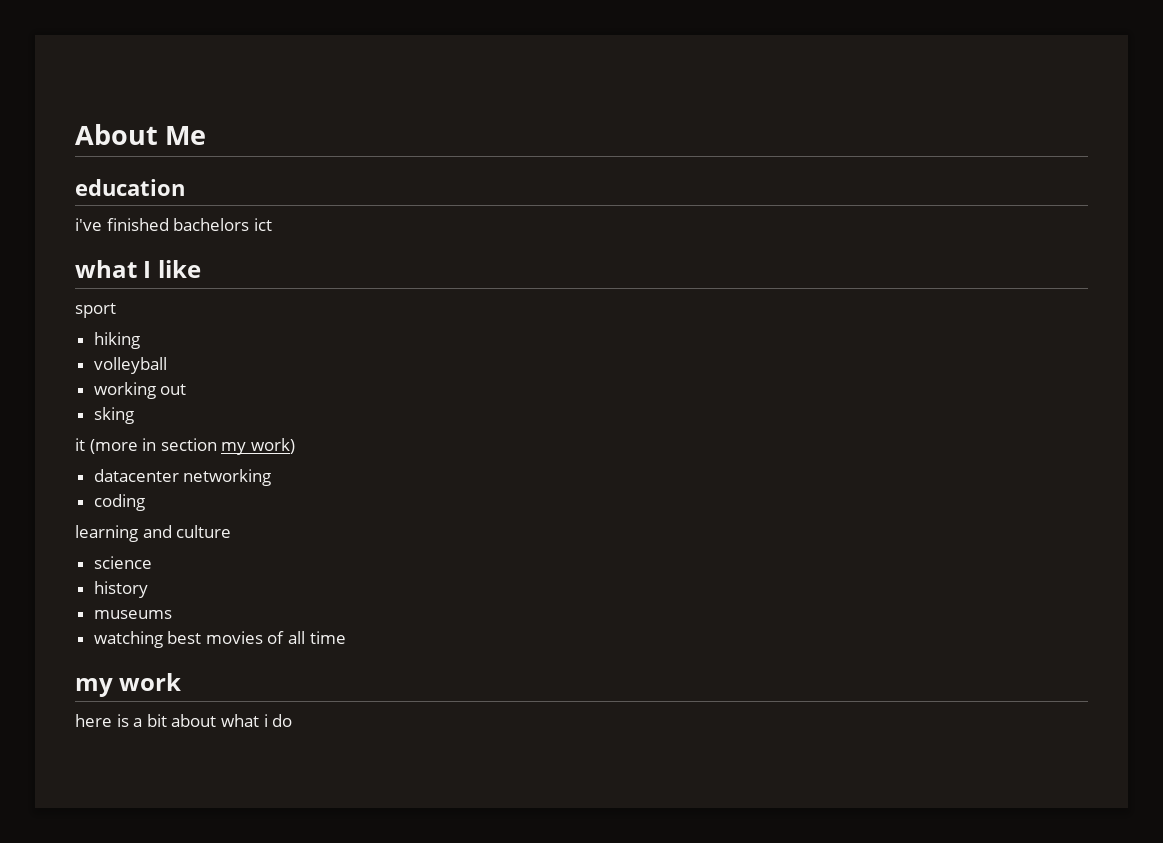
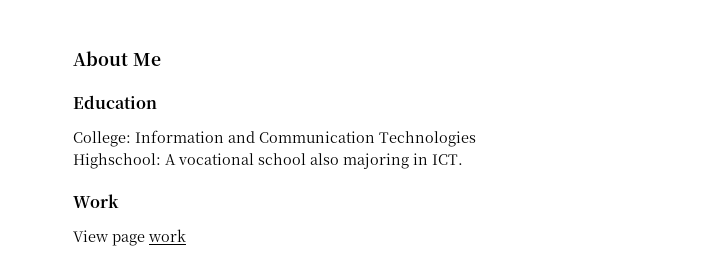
- education
- i've finished bachelors ict
- what I like
- sport
- hiking
- volleyball
- working out
- sking
- it (more in section my work)
- datacenter networking
- coding
- learning and culture
- science
- history
- museums
- watching best movies of all time
- my work
- here is a bit about what i do
+ Education
+ College: Information and Communication Technologies
+ Highschool: A vocational school also majoring in ICT.
+ Work
+ View page work

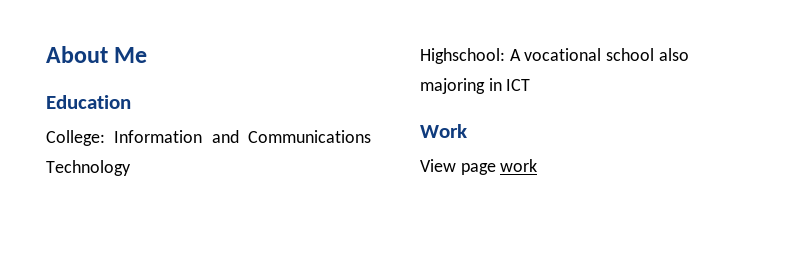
- College: Information and Communication Technologies
+ College: Information and Communications Technology
- Highschool: A vocational school also majoring in ICT.
+ Highschool: A vocational school also majoring in ICT

